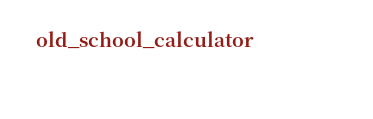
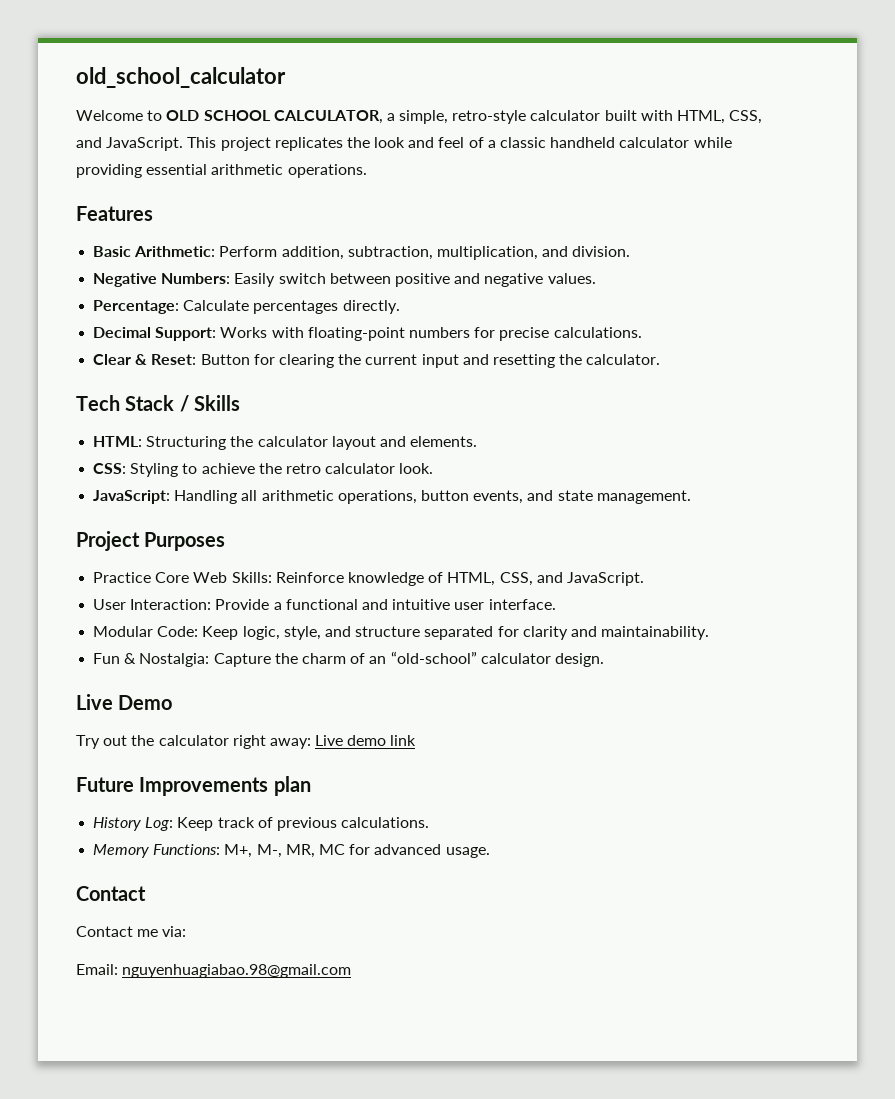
+ Welcome to OLD SCHOOL CALCULATOR, a simple, retro-style calculator built with HTML, CSS, and JavaScript. This project replicates the look and feel of a classic handheld calculator while providing essential arithmetic operations.
+ Features
+ Basic Arithmetic: Perform addition, subtraction, multiplication, and division.
+ Negative Numbers: Easily switch between positive and negative values.
+ Percentage: Calculate percentages directly.
+ Decimal Support: Works with floating-point numbers for precise calculations.
+ Clear & Reset: Button for clearing the current input and resetting the calculator.
+ Tech Stack / Skills
+ HTML: Structuring the calculator layout and elements.
+ CSS: Styling to achieve the retro calculator look.
+ JavaScript: Handling all arithmetic operations, button events, and state management.
+ Project Purposes
+ Practice Core Web Skills: Reinforce knowledge of HTML, CSS, and JavaScript.
+ User Interaction: Provide a functional and intuitive user interface.
+ Modular Code: Keep logic, style, and structure separated for clarity and maintainability.
+ Fun & Nostalgia: Capture the charm of an “old-school” calculator design.
+ Live Demo
+ Try out the calculator right away: Live demo link
+ Future Improvements plan
+ History Log: Keep track of previous calculations.
+ Memory Functions: M+, M-, MR, MC for advanced usage.
+ Contact
+ Contact me via:
+ Email: nguyenhuagiabao.98@gmail.com

